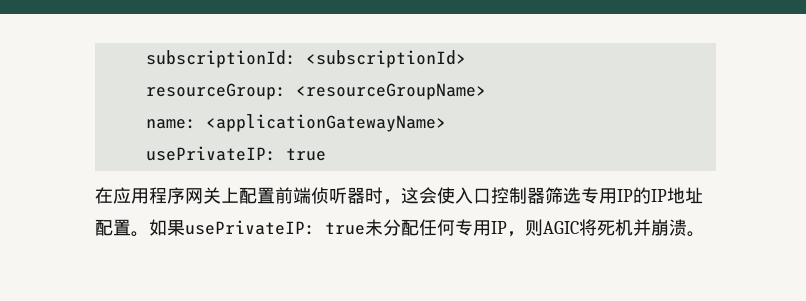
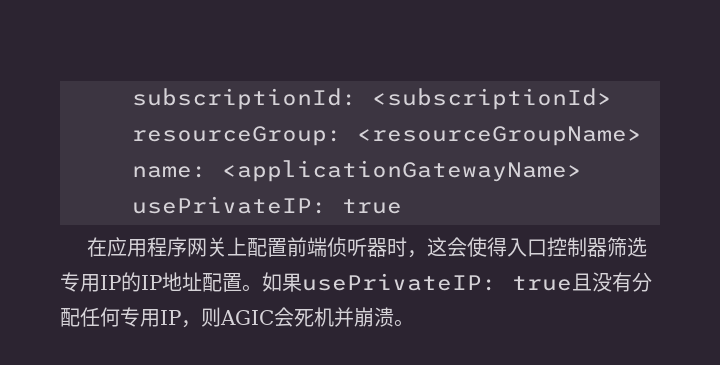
- 在应用程序网关上配置前端侦听器时，这会使入口控制器筛选专用IP的IP地址配置。
+ 在应用程序网关上配置前端侦听器时，这会使得入口控制器筛选专用IP的IP地址配置。
- 如果usePrivateIP: true未分配任何专用IP，则AGIC将死机并崩溃。
+ 如果usePrivateIP: true且没有分配任何专用IP，则AGIC会死机并崩溃。

